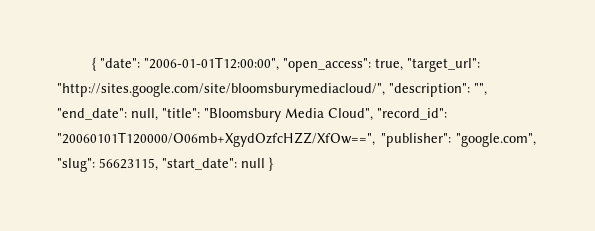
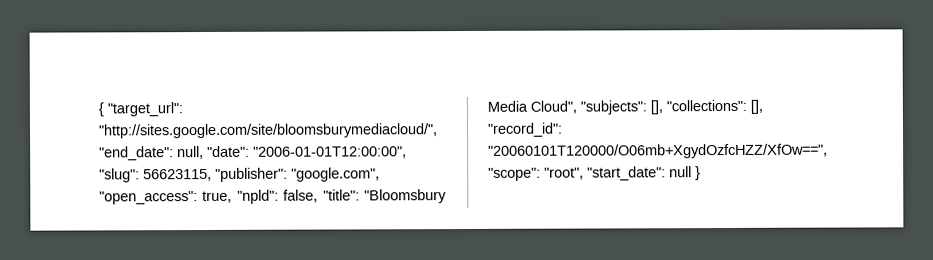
- { "date": "2006-01-01T12:00:00", "open_access": true, "target_url": "http://sites.google.com/site/bloomsburymediacloud/", "description": "", "end_date": null, "title": "Bloomsbury Media Cloud", "record_id": "20060101T120000/O06mb+XgydOzfcHZZ/XfOw==", "publisher": "google.com", "slug": 56623115, "start_date": null }
+ { "target_url": "http://sites.google.com/site/bloomsburymediacloud/", "end_date": null, "date": "2006-01-01T12:00:00", "slug": 56623115, "publisher": "google.com", "open_access": true, "npld": false, "title": "Bloomsbury Media Cloud", "subjects": [], "collections": [], "record_id": "20060101T120000/O06mb+XgydOzfcHZZ/XfOw==", "scope": "root", "start_date": null }

